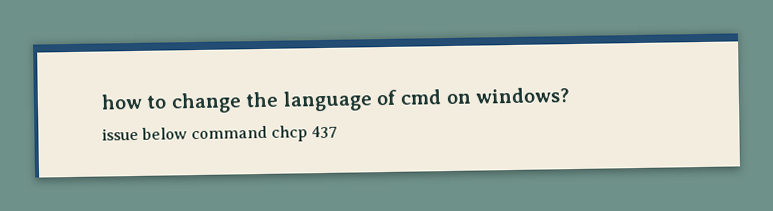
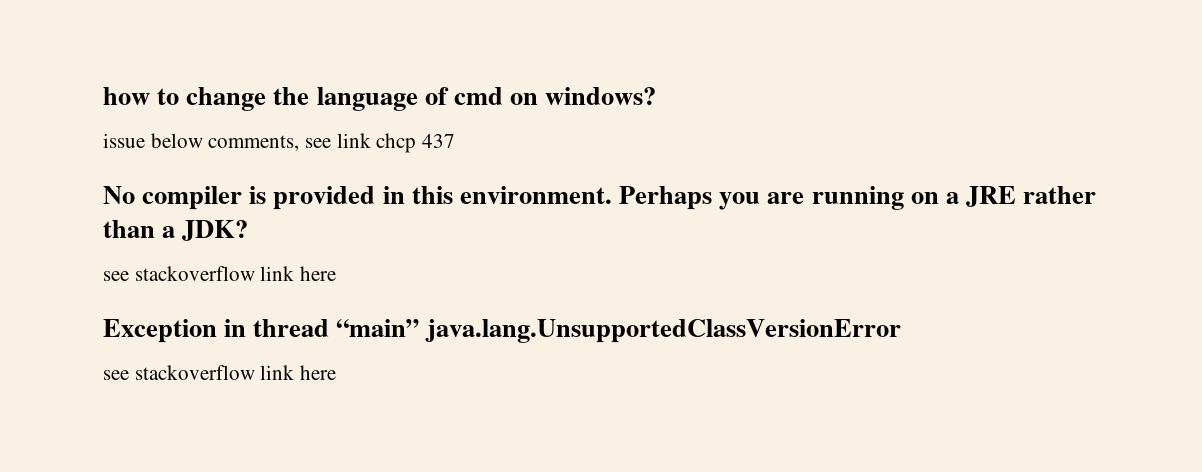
- issue below command chcp 437
+ issue below comments, see link chcp 437
+ No compiler is provided in this environment. Perhaps you are running on a JRE rather than a JDK?
+ see stackoverflow link here
+ Exception in thread “main” java.lang.UnsupportedClassVersionError
+ see stackoverflow link here

